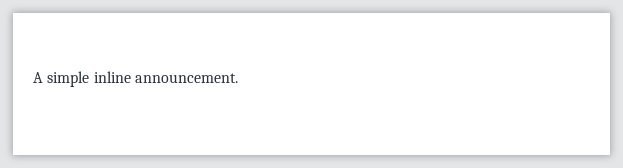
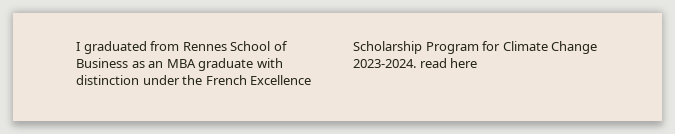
- A simple inline announcement.
+ I graduated from Rennes School of Business as an MBA graduate with distinction under the French Excellence Scholarship Program for Climate Change 2023-2024. read here

